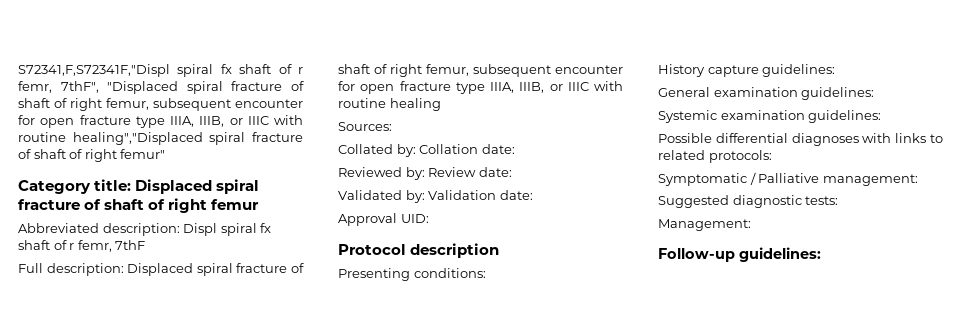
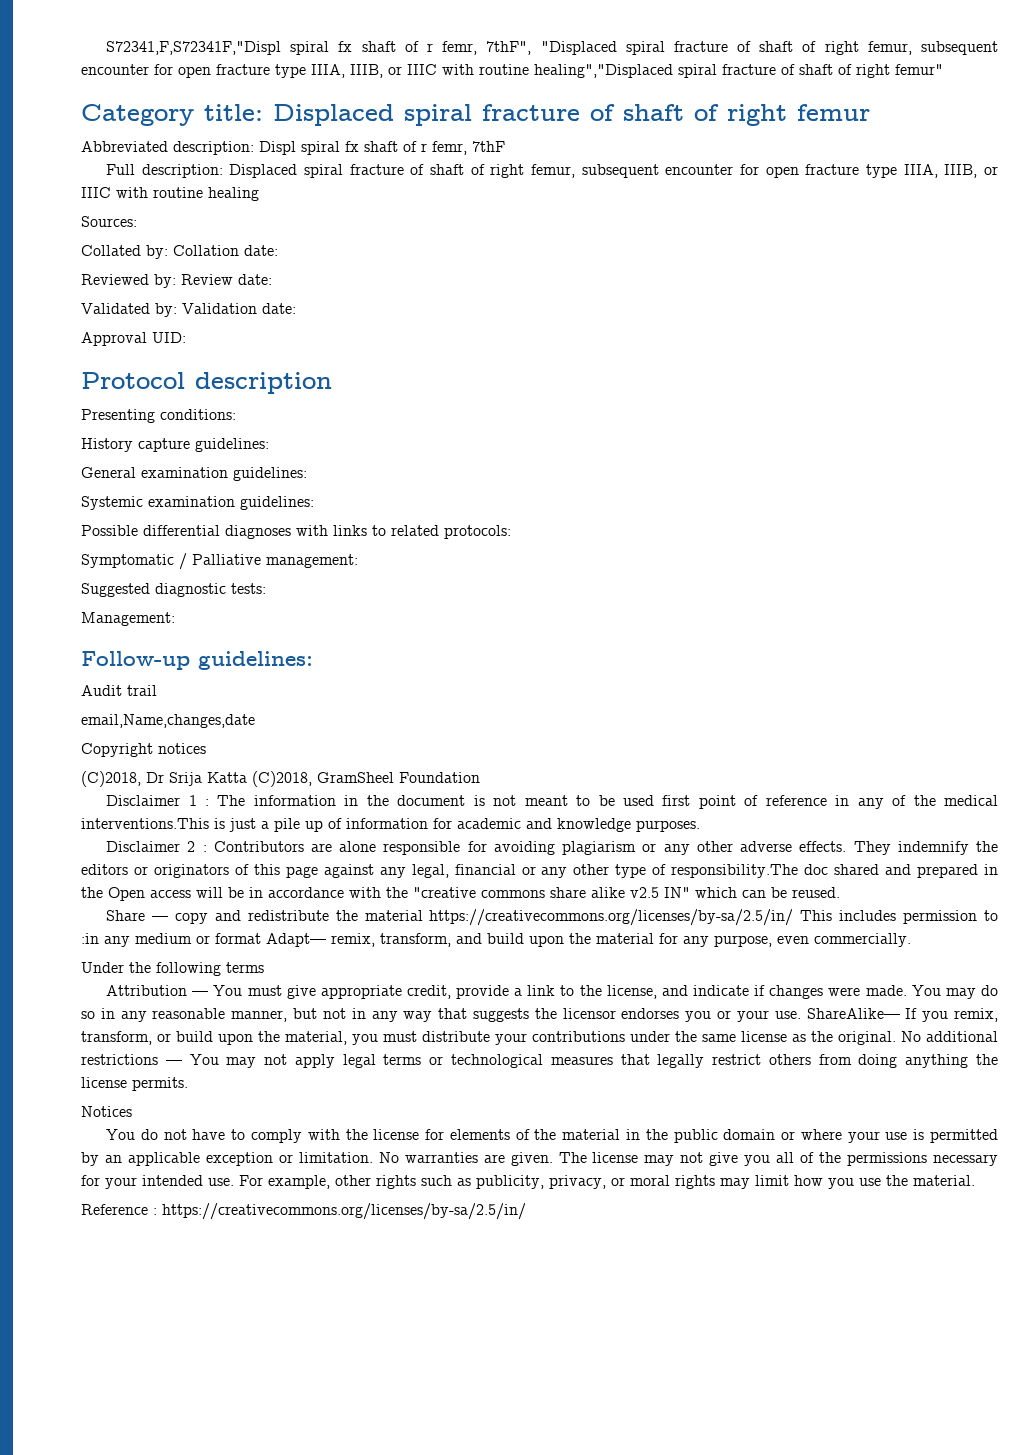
+ Audit trail
+ email,Name,changes,date
+ Copyright notices
+ (C)2018, Dr Srija Katta (C)2018, GramSheel Foundation
+ Disclaimer 1 : The information in the document is not meant to be used first point of reference in any of the medical interventions.This is just a pile up of information for academic and knowledge purposes.
+ Disclaimer 2 : Contributors are alone responsible for avoiding plagiarism or any other adverse effects. They indemnify the editors or originators of this page against any legal, financial or any other type of responsibility.The doc shared and prepared in the Open access will be in accordance with the "creative commons share alike v2.5 IN" which can be reused.
+ Share — copy and redistribute the material https://creativecommons.org/licenses/by-sa/2.5/in/ This includes permission to :in any medium or format Adapt— remix, transform, and build upon the material for any purpose, even commercially.
+ Under the following terms
+ Attribution — You must give appropriate credit, provide a link to the license, and indicate if changes were made. You may do so in any reasonable manner, but not in any way that suggests the licensor endorses you or your use. ShareAlike— If you remix, transform, or build upon the material, you must distribute your contributions under the same license as the original. No additional restrictions — You may not apply legal terms or technological measures that legally restrict others from doing anything the license permits.
+ Notices
+ You do not have to comply with the license for elements of the material in the public domain or where your use is permitted by an applicable exception or limitation. No warranties are given. The license may not give you all of the permissions necessary for your intended use. For example, other rights such as publicity, privacy, or moral rights may limit how you use the material.
+ Reference : https://creativecommons.org/licenses/by-sa/2.5/in/

